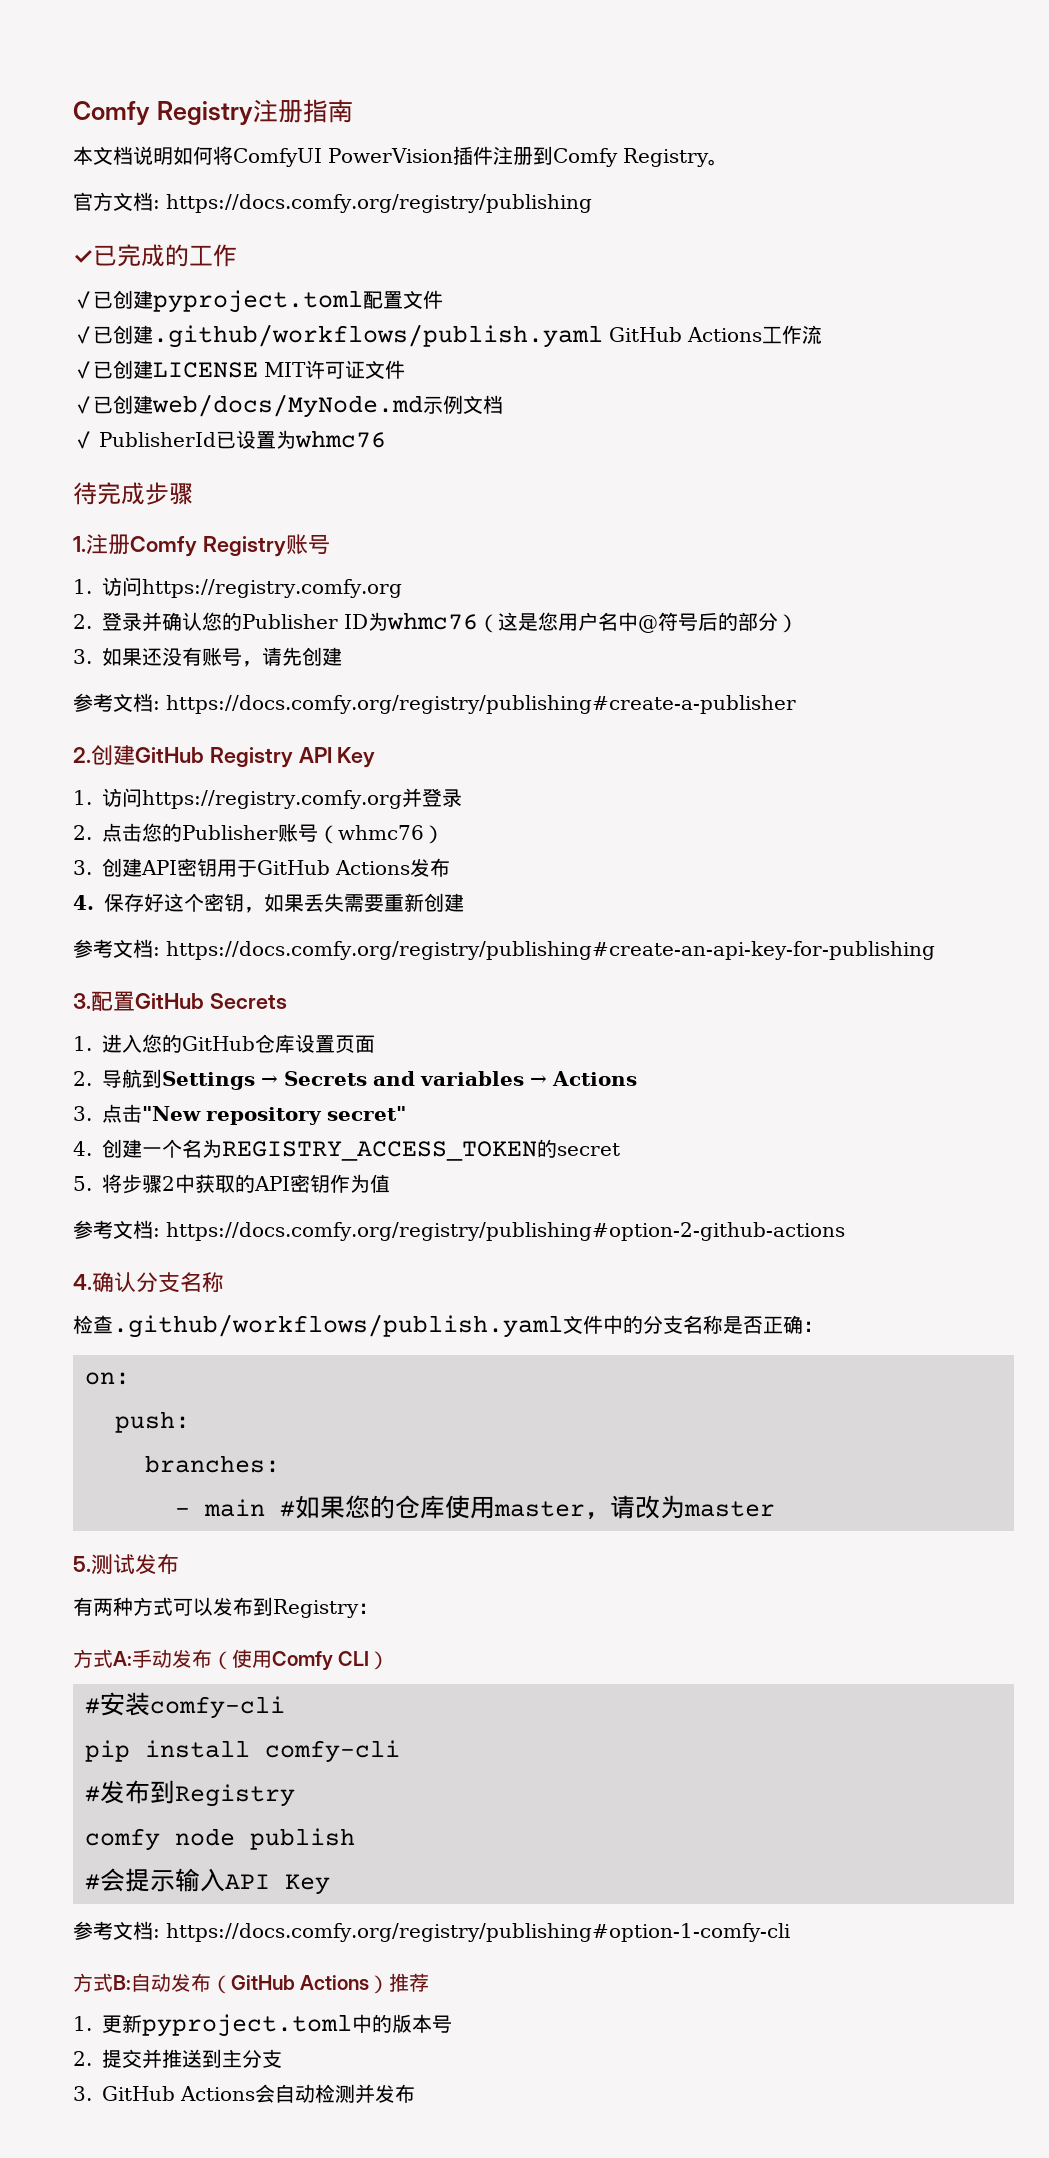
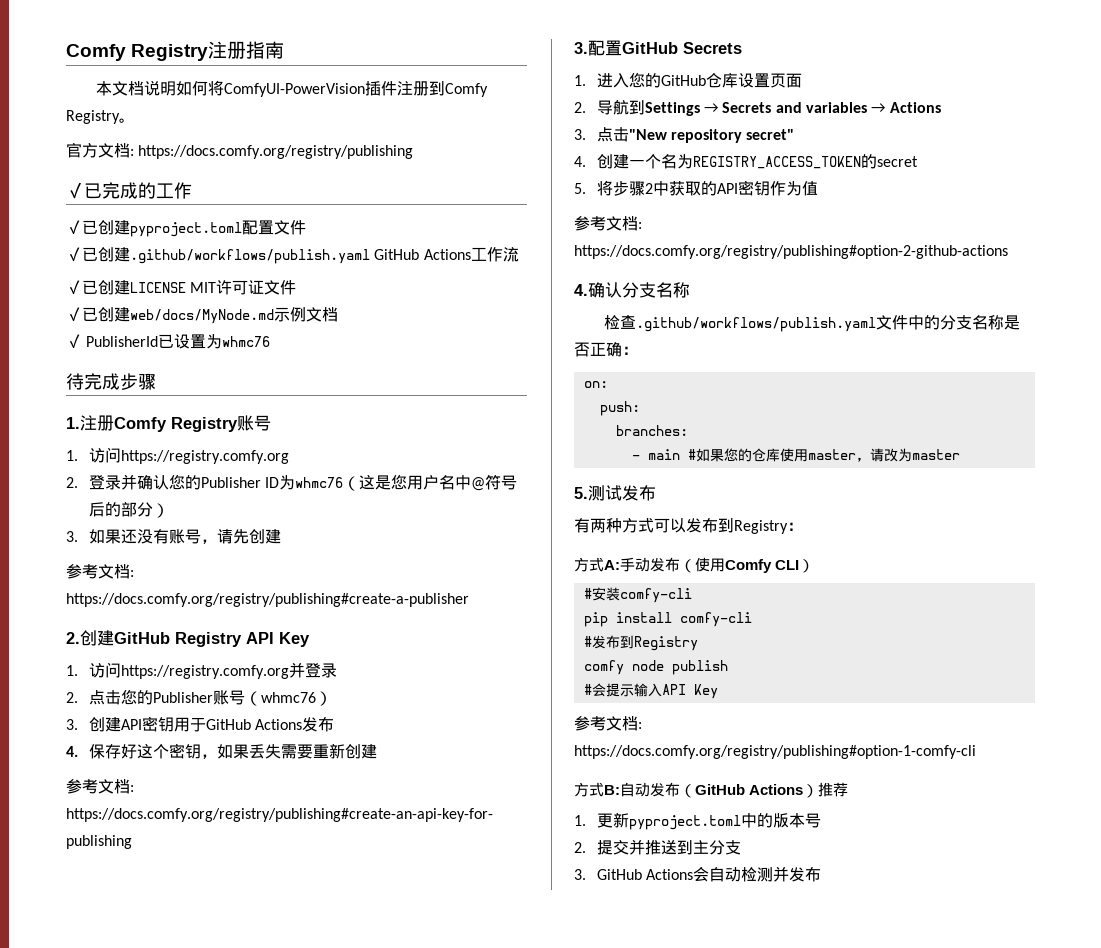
- 本文档说明如何将ComfyUI PowerVision插件注册到Comfy Registry。
+ 本文档说明如何将ComfyUI-PowerVision插件注册到Comfy Registry。

